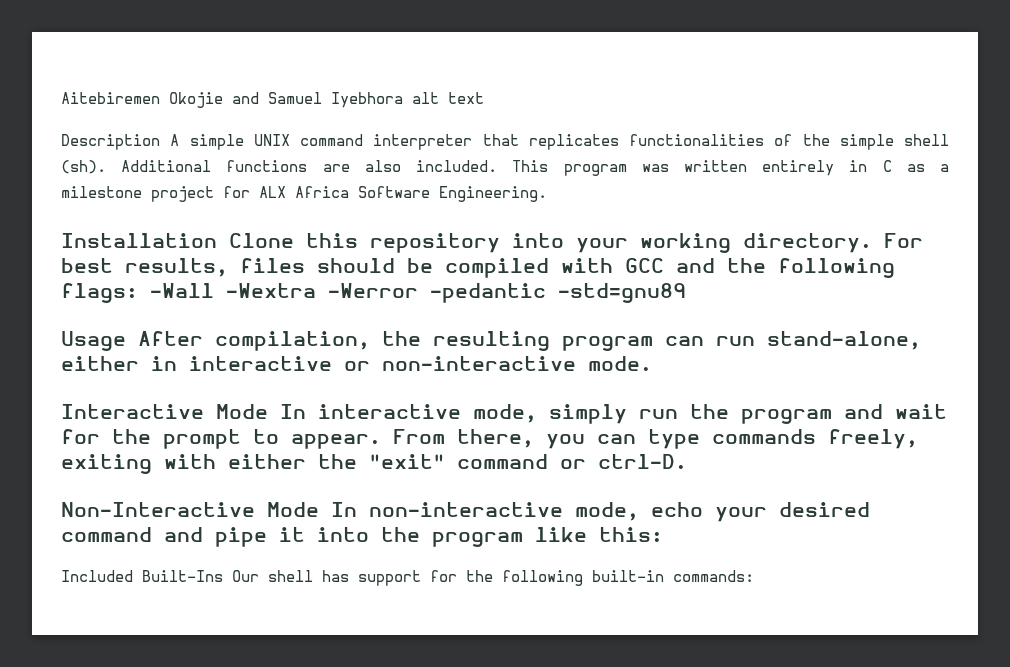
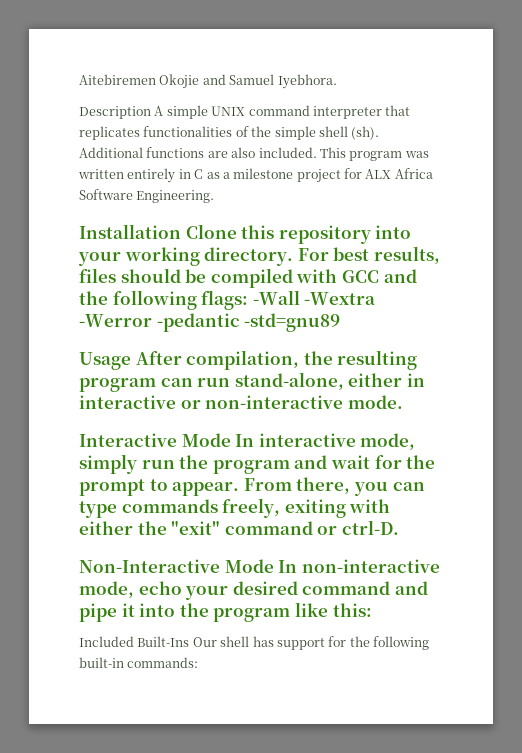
- Aitebiremen Okojie and Samuel Iyebhora alt text
+ Aitebiremen Okojie and Samuel Iyebhora.

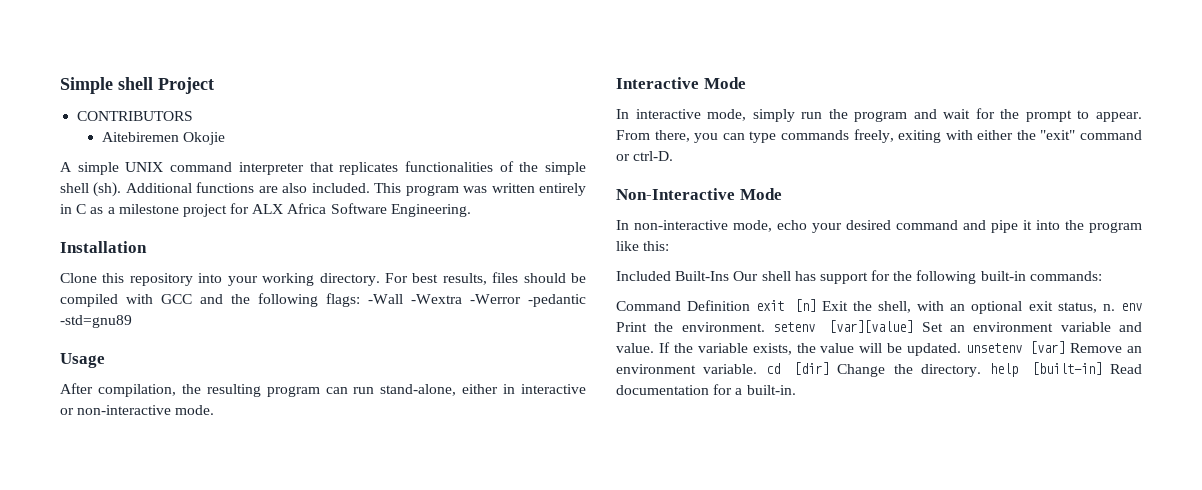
- Aitebiremen Okojie and Samuel Iyebhora.
- Description A simple UNIX command interpreter that replicates functionalities of the simple shell (sh).
+ Simple shell Project
+ CONTRIBUTORS
+ Aitebiremen Okojie
+ A simple UNIX command interpreter that replicates functionalities of the simple shell (sh).
- Installation Clone this repository into your working directory.
+ Installation
+ Clone this repository into your working directory.
- Usage After compilation, the resulting program can run stand-alone, either in interactive or non-interactive mode.
+ Usage
+ After compilation, the resulting program can run stand-alone, either in interactive or non-interactive mode.
- Interactive Mode In interactive mode, simply run the program and wait for the prompt to appear.
+ Interactive Mode
+ In interactive mode, simply run the program and wait for the prompt to appear.
- Non-Interactive Mode In non-interactive mode, echo your desired command and pipe it into the program like this:
+ Non-Interactive Mode
+ In non-interactive mode, echo your desired command and pipe it into the program like this:
+ Command Definition exit [n] Exit the shell, with an optional exit status, n. env Print the environment. setenv [var][value] Set an environment variable and value. If the variable exists, the value will be updated. unsetenv [var] Remove an environment variable. cd [dir] Change the directory. help [built-in] Read documentation for a built-in.

